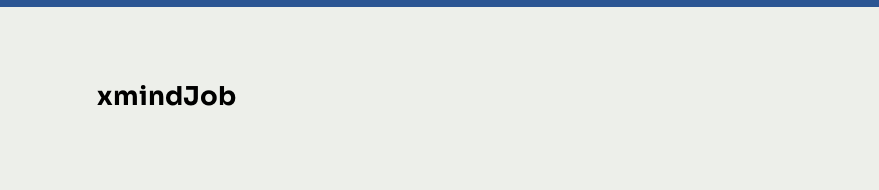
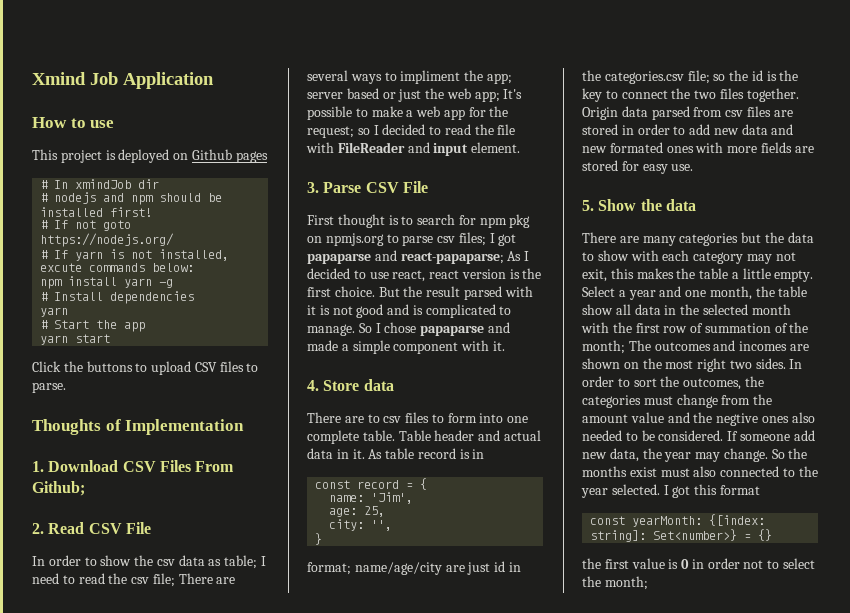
- xmindJob
+ Xmind Job Application
+ How to use
+ This project is deployed on Github pages
+ # In xmindJob dir
+ # nodejs and npm should be installed first!
+ # If not goto https://nodejs.org/
+ # If yarn is not installed, excute commands below:
+ npm install yarn -g
+ # Install dependencies
+ yarn
+ # Start the app
+ yarn start
+ Click the buttons to upload CSV files to parse.
+ Thoughts of Implementation
+ 1. Download CSV Files From Github;
+ 2. Read CSV File
+ In order to show the csv data as table; I need to read the csv file; There are several ways to impliment the app; server based or just the web app; It's possible to make a web app for the request; so I decided to read the file with FileReader and input element.
+ 3. Parse CSV File
+ First thought is to search for npm pkg on npmjs.org to parse csv files; I got papaparse and react-papaparse; As I decided to use react, react version is the first choice. But the result parsed with it is not good and is complicated to manage. So I chose papaparse and made a simple component with it.
+ 4. Store data
+ There are to csv files to form into one complete table. Table header and actual data in it. As table record is in
+ const record = {
+ name: 'Jim',
+ age: 25,
+ city: '',
+ }
+ format; name/age/city are just id in the categories.csv file; so the id is the key to connect the two files together. Origin data parsed from csv files are stored in order to add new data and new formated ones with more fields are stored for easy use.
+ 5. Show the data
+ There are many categories but the data to show with each category may not exit, this makes the table a little empty. Select a year and one month, the table show all data in the selected month with the first row of summation of the month; The outcomes and incomes are shown on the most right two sides. In order to sort the outcomes, the categories must change from the amount value and the negtive ones also needed to be considered. If someone add new data, the year may change. So the months exist must also connected to the year selected. I got this format
+ const yearMonth: {[index: string]: Set<number>} = {}
+ the first value is 0 in order not to select the month;

